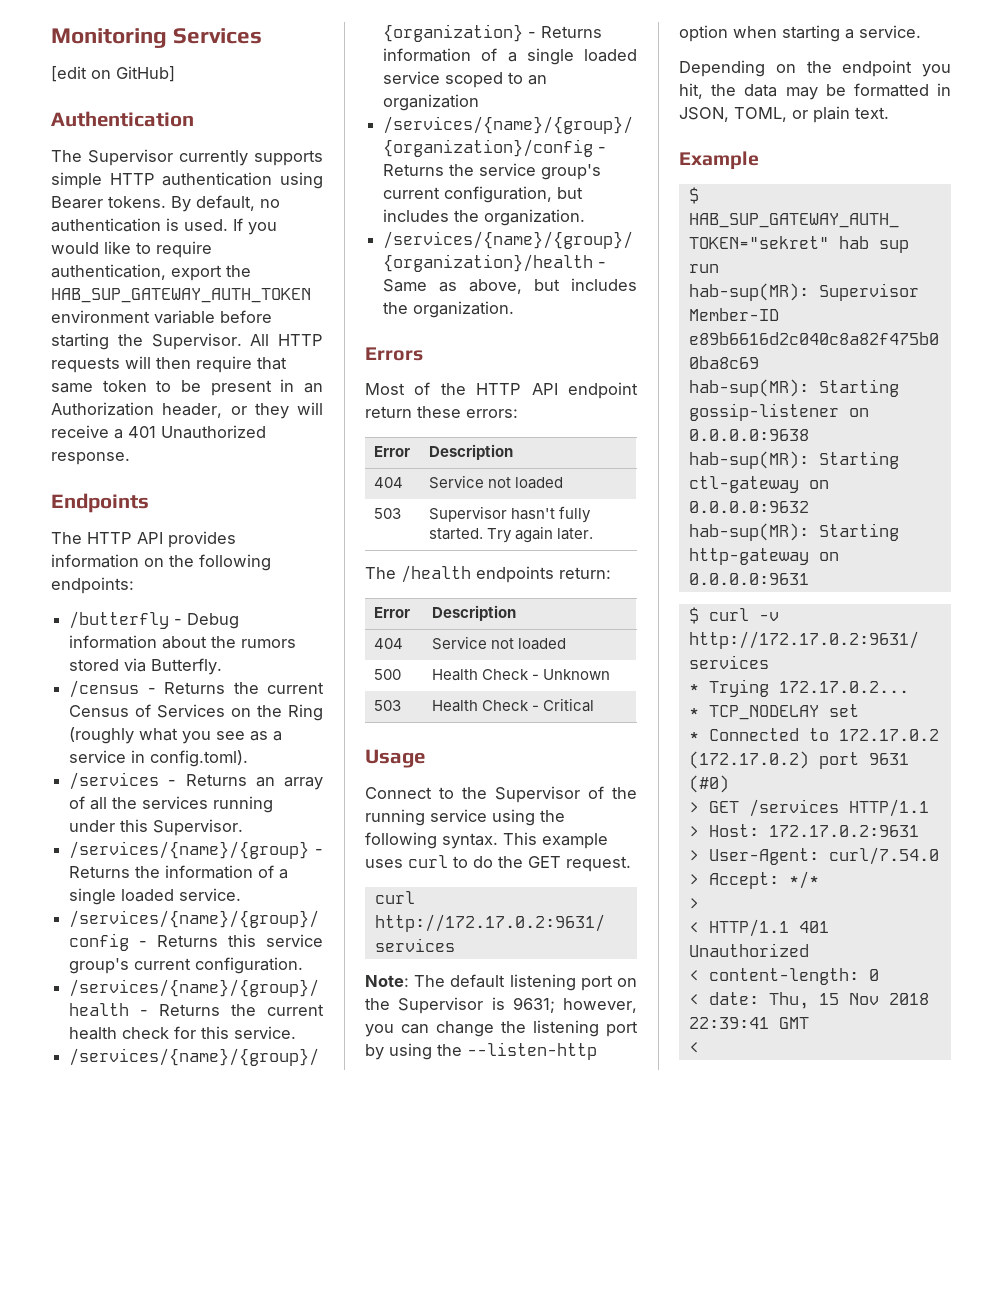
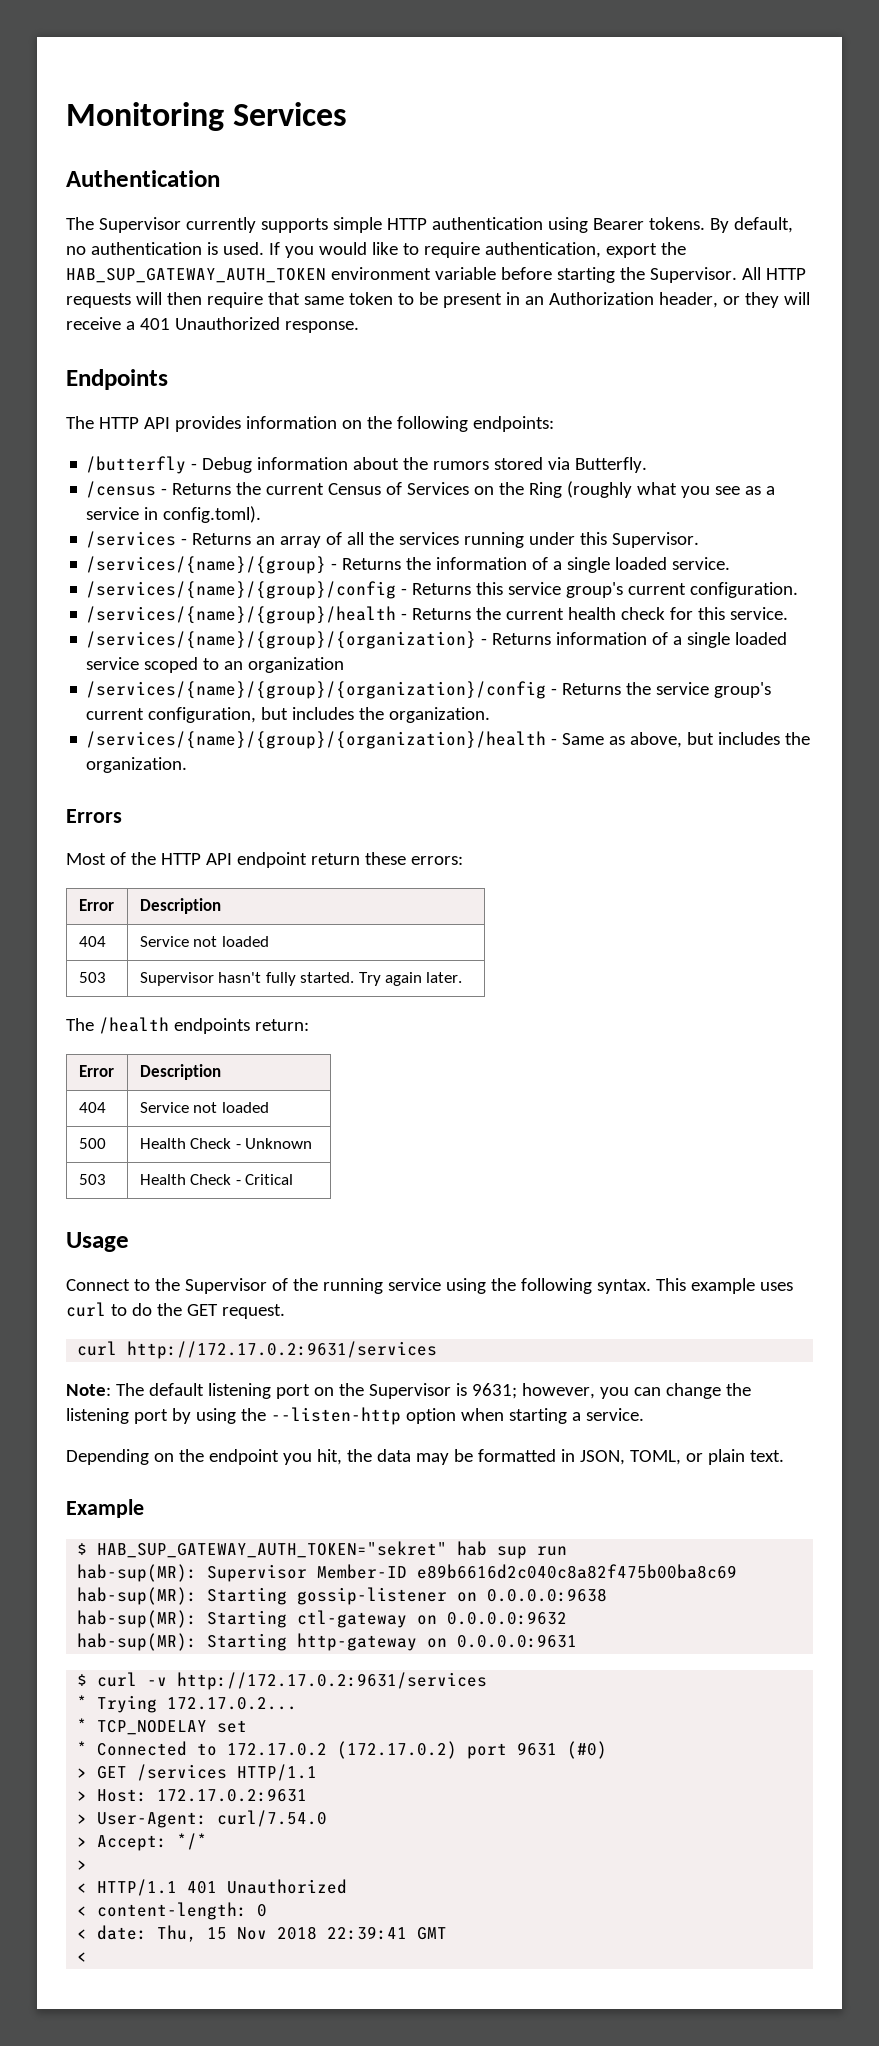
- [edit on GitHub]

